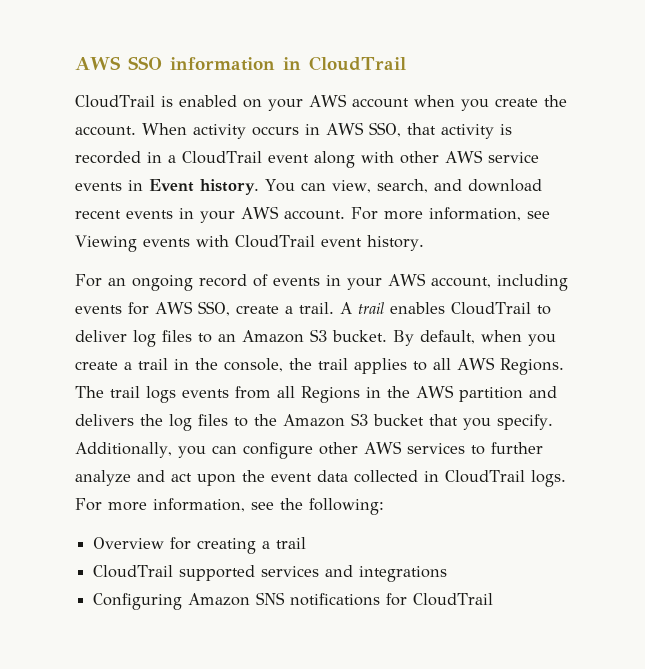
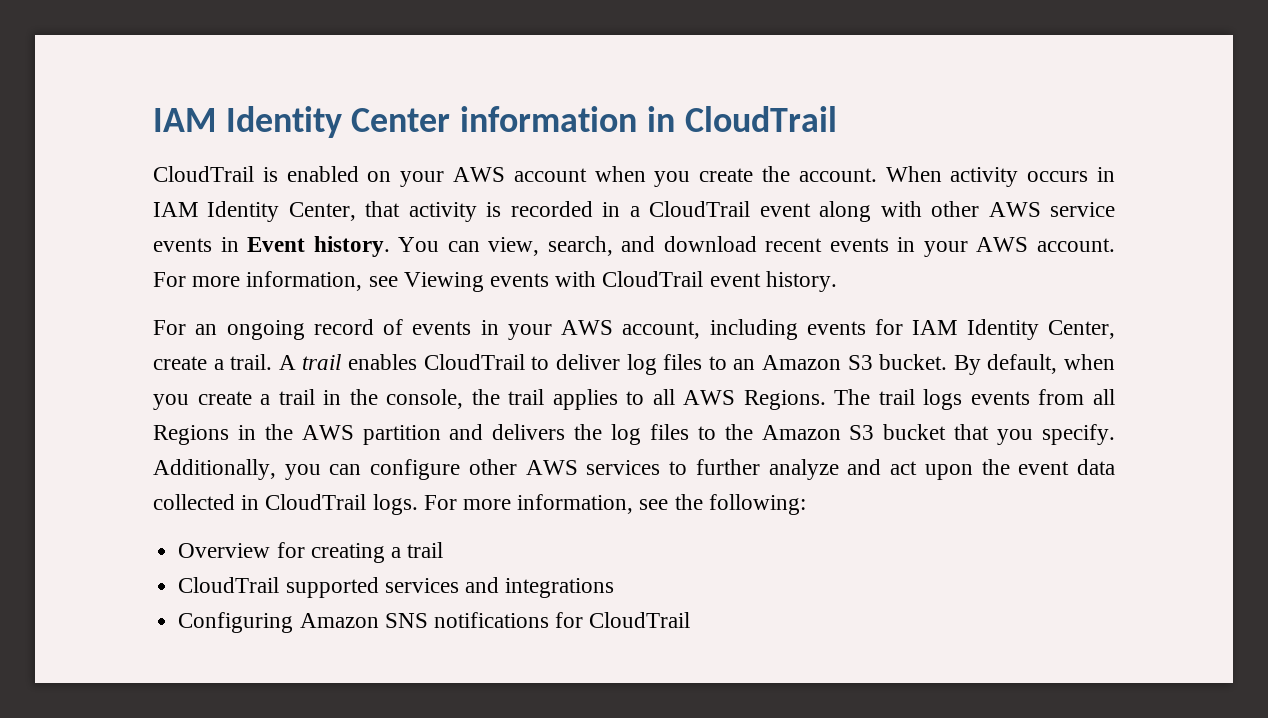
- AWS SSO information in CloudTrail
+ IAM Identity Center information in CloudTrail
- When activity occurs in AWS SSO, that activity is recorded in a CloudTrail event along with other AWS service events in Event history.
+ When activity occurs in IAM Identity Center, that activity is recorded in a CloudTrail event along with other AWS service events in Event history.
- For an ongoing record of events in your AWS account, including events for AWS SSO, create a trail.
+ For an ongoing record of events in your AWS account, including events for IAM Identity Center, create a trail.

